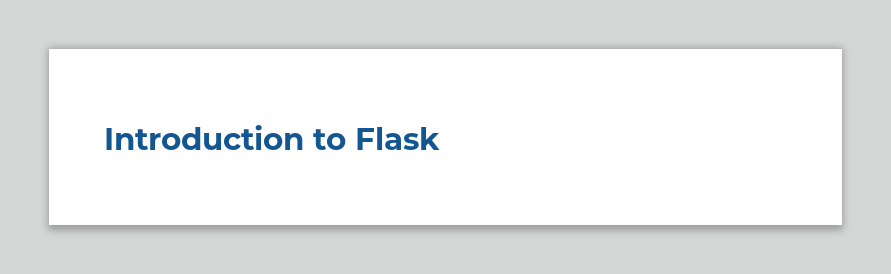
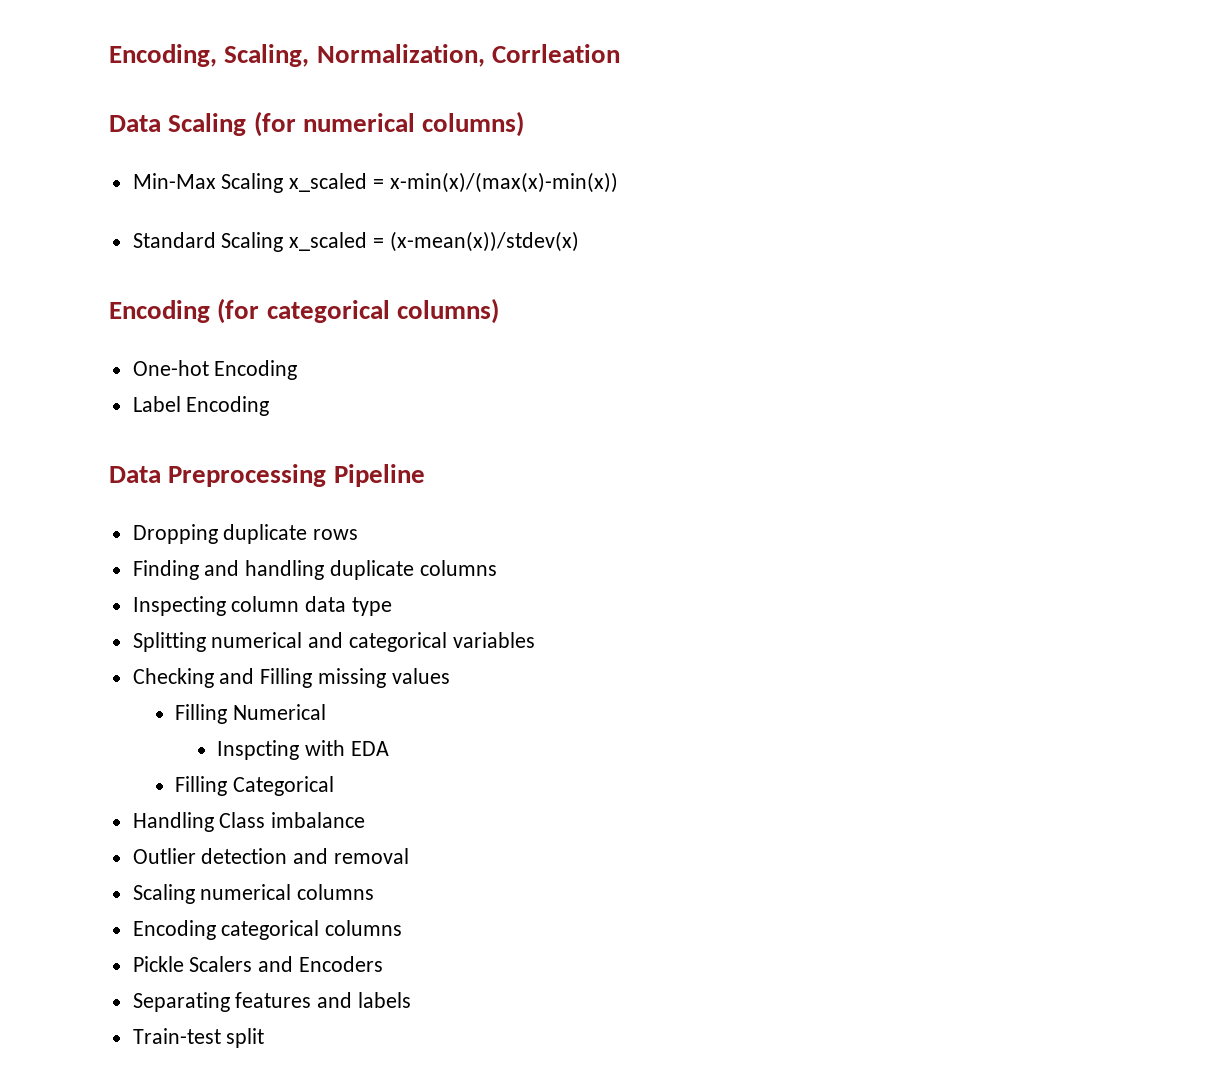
- Introduction to Flask
+ Encoding, Scaling, Normalization, Corrleation
+ Data Scaling (for numerical columns)
+ Min-Max Scaling x_scaled = x-min(x)/(max(x)-min(x))
+ Standard Scaling x_scaled = (x-mean(x))/stdev(x)
+ Encoding (for categorical columns)
+ One-hot Encoding
+ Label Encoding
+ Data Preprocessing Pipeline
+ Dropping duplicate rows
+ Finding and handling duplicate columns
+ Inspecting column data type
+ Splitting numerical and categorical variables
+ Checking and Filling missing values
+ Filling Numerical
+ Inspcting with EDA
+ Filling Categorical
+ Handling Class imbalance
+ Outlier detection and removal
+ Scaling numerical columns
+ Encoding categorical columns
+ Pickle Scalers and Encoders
+ Separating features and labels
+ Train-test split

